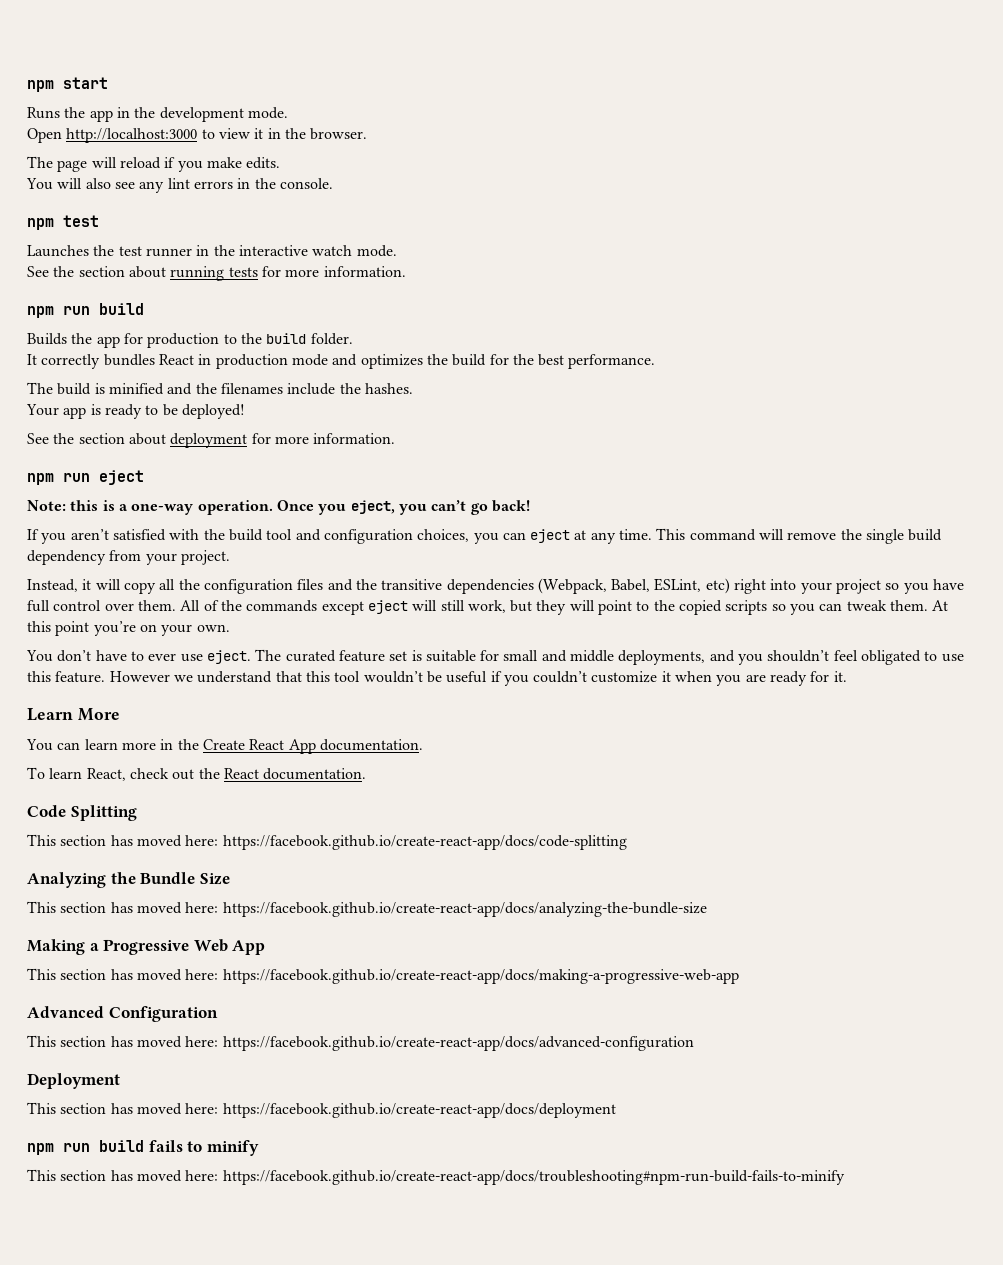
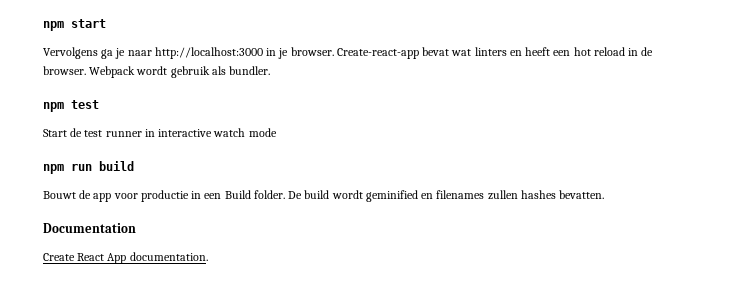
- Runs the app in the development mode.
- Open http://localhost:3000 to view it in the browser.
- The page will reload if you make edits.
- You will also see any lint errors in the console.
+ Vervolgens ga je naar http://localhost:3000 in je browser. Create-react-app bevat wat linters en heeft een hot reload in de browser. Webpack wordt gebruik als bundler.
- Launches the test runner in the interactive watch mode.
- See the section about running tests for more information.
+ Start de test runner in interactive watch mode
  npm run build
- Builds the app for production to the build folder.
- It correctly bundles React in production mode and optimizes the build for the best performance.
- The build is minified and the filenames include the hashes.
- Your app is ready to be deployed!
- See the section about deployment for more information.
- npm run eject
- Note: this is a one-way operation. Once you eject, you can’t go back!
- If you aren’t satisfied with the build tool and configuration choices, you can eject at any time. This command will remove the single build dependency from your project.
- Instead, it will copy all the configuration files and the transitive dependencies (Webpack, Babel, ESLint, etc) right into your project so you have full control over them. All of the commands except eject will still work, but they will point to the copied scripts so you can tweak them. At this point you’re on your own.
- You don’t have to ever use eject. The curated feature set is suitable for small and middle deployments, and you shouldn’t feel obligated to use this feature. However we understand that this tool wouldn’t be useful if you couldn’t customize it when you are ready for it.
- Learn More
- You can learn more in the Create React App documentation.
- To learn React, check out the React documentation.
- Code Splitting
- This section has moved here: https://facebook.github.io/create-react-app/docs/code-splitting
- Analyzing the Bundle Size
- This section has moved here: https://facebook.github.io/create-react-app/docs/analyzing-the-bundle-size
- Making a Progressive Web App
- This section has moved here: https://facebook.github.io/create-react-app/docs/making-a-progressive-web-app
- Advanced Configuration
- This section has moved here: https://facebook.github.io/create-react-app/docs/advanced-configuration
- Deployment
- This section has moved here: https://facebook.github.io/create-react-app/docs/deployment
- npm run build fails to minify
- This section has moved here: https://facebook.github.io/create-react-app/docs/troubleshooting#npm-run-build-fails-to-minify
+ Bouwt de app voor productie in een Build folder. De build wordt geminified en filenames zullen hashes bevatten.
+ Documentation
+ Create React App documentation.

